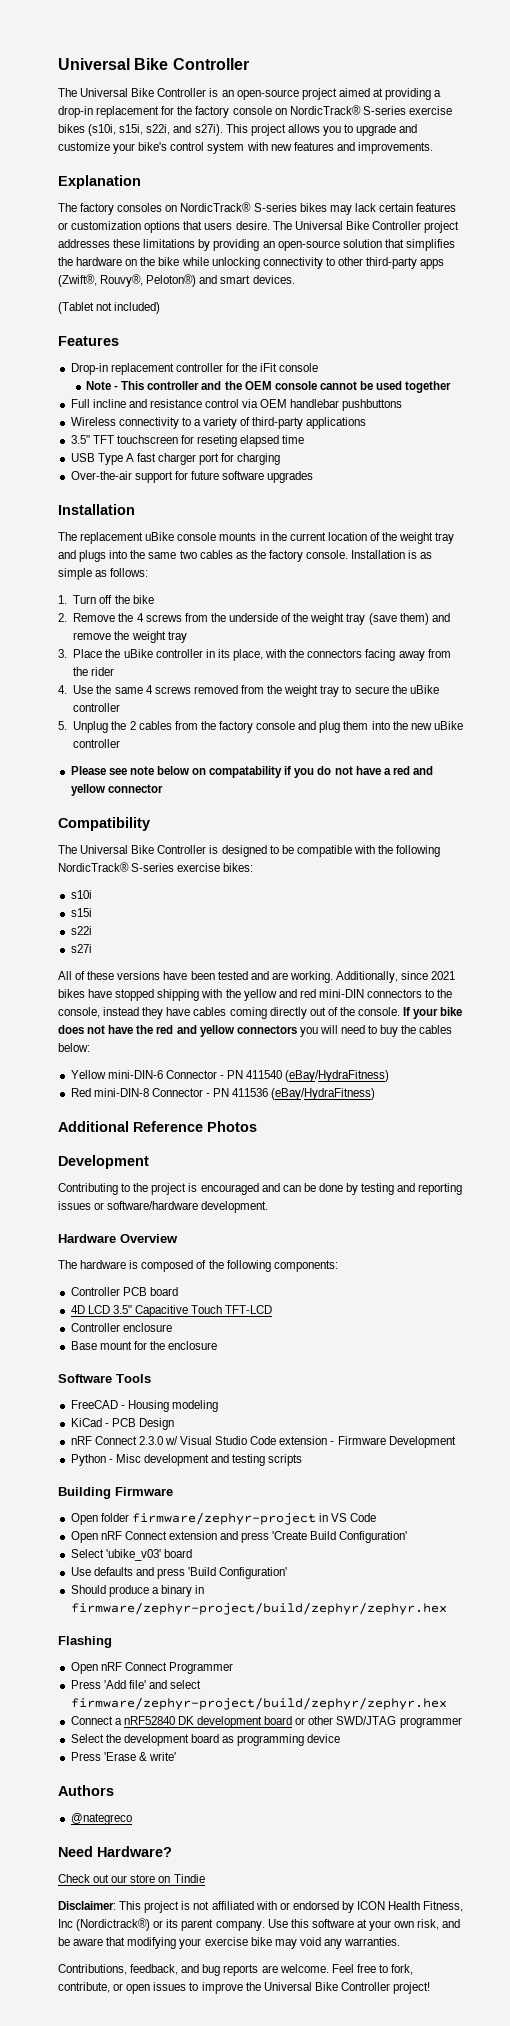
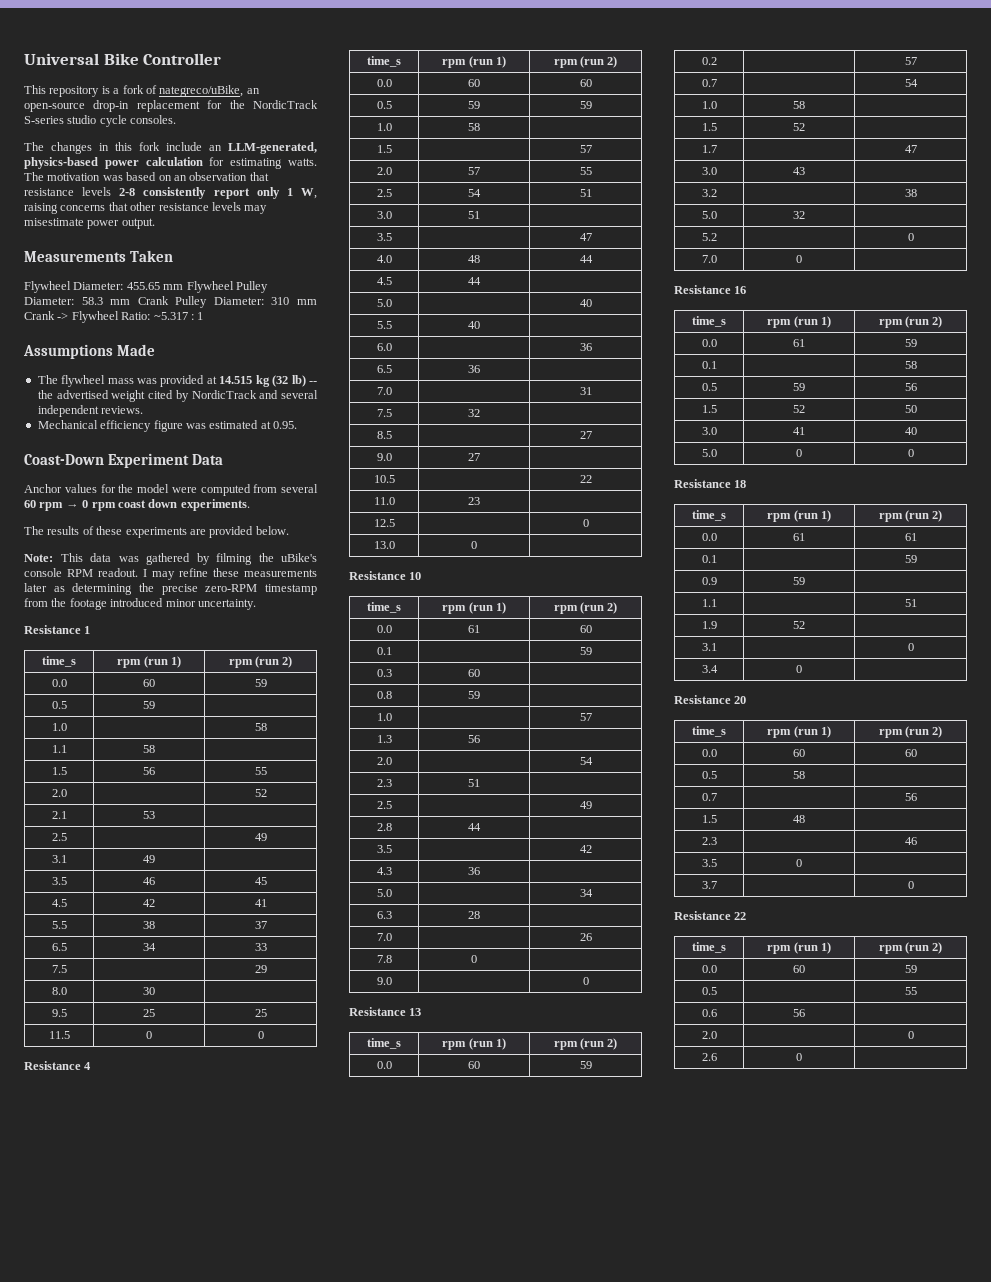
- The Universal Bike Controller is an open-source project aimed at providing a drop-in replacement for the factory console on NordicTrack® S-series exercise bikes (s10i, s15i, s22i, and s27i). This project allows you to upgrade and customize your bike's control system with new features and improvements.
- Explanation
- The factory consoles on NordicTrack® S-series bikes may lack certain features or customization options that users desire. The Universal Bike Controller project addresses these limitations by providing an open-source solution that simplifies the hardware on the bike while unlocking connectivity to other third-party apps (Zwift®, Rouvy®, Peloton®) and smart devices.
- (Tablet not included)
- Features
- Drop-in replacement controller for the iFit console
- Note - This controller and the OEM console cannot be used together
- Full incline and resistance control via OEM handlebar pushbuttons
- Wireless connectivity to a variety of third-party applications
- 3.5" TFT touchscreen for reseting elapsed time
- USB Type A fast charger port for charging
- Over-the-air support for future software upgrades
- Installation
- The replacement uBike console mounts in the current location of the weight tray and plugs into the same two cables as the factory console. Installation is as simple as follows:
- 1. Turn off the bike
- 2. Remove the 4 screws from the underside of the weight tray (save them) and remove the weight tray
- 3. Place the uBike controller in its place, with the connectors facing away from the rider
- 4. Use the same 4 screws removed from the weight tray to secure the uBike controller
- 5. Unplug the 2 cables from the factory console and plug them into the new uBike controller
- Please see note below on compatability if you do not have a red and yellow connector
- Compatibility
- The Universal Bike Controller is designed to be compatible with the following NordicTrack® S-series exercise bikes:
- s10i
- s15i
- s22i
- s27i
- All of these versions have been tested and are working. Additionally, since 2021 bikes have stopped shipping with the yellow and red mini-DIN connectors to the console, instead they have cables coming directly out of the console. If your bike does not have the red and yellow connectors you will need to buy the cables below:
- Yellow mini-DIN-6 Connector - PN 411540 (eBay/HydraFitness)
- Red mini-DIN-8 Connector - PN 411536 (eBay/HydraFitness)
- Additional Reference Photos
- Development
- Contributing to the project is encouraged and can be done by testing and reporting issues or software/hardware development.
- Hardware Overview
- The hardware is composed of the following components:
- Controller PCB board
- 4D LCD 3.5" Capacitive Touch TFT-LCD
- Controller enclosure
- Base mount for the enclosure
- Software Tools
- FreeCAD - Housing modeling
- KiCad - PCB Design
- nRF Connect 2.3.0 w/ Visual Studio Code extension - Firmware Development
- Python - Misc development and testing scripts
- Building Firmware
- Open folder firmware/zephyr-project in VS Code
- Open nRF Connect extension and press 'Create Build Configuration'
- Select 'ubike_v03' board
- Use defaults and press 'Build Configuration'
- Should produce a binary in firmware/zephyr-project/build/zephyr/zephyr.hex
- Flashing
- Open nRF Connect Programmer
- Press 'Add file' and select firmware/zephyr-project/build/zephyr/zephyr.hex
- Connect a nRF52840 DK development board or other SWD/JTAG programmer
- Select the development board as programming device
- Press 'Erase & write'
- Authors
- @nategreco
- Need Hardware?
- Check out our store on Tindie
- Disclaimer: This project is not affiliated with or endorsed by ICON Health Fitness, Inc (Nordictrack®) or its parent company. Use this software at your own risk, and be aware that modifying your exercise bike may void any warranties.
- Contributions, feedback, and bug reports are welcome. Feel free to fork, contribute, or open issues to improve the Universal Bike Controller project!
+ This repository is a fork of nategreco/uBike, an open-source drop-in replacement for the NordicTrack S-series studio cycle consoles.
+ The changes in this fork include an LLM-generated, physics-based power calculation for estimating watts. The motivation was based on an observation that resistance levels 2-8 consistently report only 1 W, raising concerns that other resistance levels may misestimate power output.
+ Measurements Taken
+ Flywheel Diameter: 455.65 mm Flywheel Pulley Diameter: 58.3 mm Crank Pulley Diameter: 310 mm Crank -> Flywheel Ratio: ~5.317 : 1
+ Assumptions Made
+ The flywheel mass was provided at 14.515 kg (32 lb) -- the advertised weight cited by NordicTrack and several independent reviews.
+ Mechanical efficiency figure was estimated at 0.95.
+ Coast-Down Experiment Data
+ Anchor values for the model were computed from several 60 rpm → 0 rpm coast down experiments.
+ The results of these experiments are provided below.
+ Note: This data was gathered by filming the uBike's console RPM readout. I may refine these measurements later as determining the precise zero-RPM timestamp from the footage introduced minor uncertainty.
+ Resistance 1
+ time_s | rpm (run 1) | rpm (run 2)
+ 0.0 | 60 | 59
+ 0.5 | 59 |
+ 1.0 | | 58
+ 1.1 | 58 |
+ 1.5 | 56 | 55
+ 2.0 | | 52
+ 2.1 | 53 |
+ 2.5 | | 49
+ 3.1 | 49 |
+ 3.5 | 46 | 45
+ 4.5 | 42 | 41
+ 5.5 | 38 | 37
+ 6.5 | 34 | 33
+ 7.5 | | 29
+ 8.0 | 30 |
+ 9.5 | 25 | 25
+ 11.5 | 0 | 0
+ Resistance 4
+ time_s | rpm (run 1) | rpm (run 2)
+ 0.0 | 60 | 60
+ 0.5 | 59 | 59
+ 1.0 | 58 |
+ 1.5 | | 57
+ 2.0 | 57 | 55
+ 2.5 | 54 | 51
+ 3.0 | 51 |
+ 3.5 | | 47
+ 4.0 | 48 | 44
+ 4.5 | 44 |
+ 5.0 | | 40
+ 5.5 | 40 |
+ 6.0 | | 36
+ 6.5 | 36 |
+ 7.0 | | 31
+ 7.5 | 32 |
+ 8.5 | | 27
+ 9.0 | 27 |
+ 10.5 | | 22
+ 11.0 | 23 |
+ 12.5 | | 0
+ 13.0 | 0 |
+ Resistance 10
+ time_s | rpm (run 1) | rpm (run 2)
+ 0.0 | 61 | 60
+ 0.1 | | 59
+ 0.3 | 60 |
+ 0.8 | 59 |
+ 1.0 | | 57
+ 1.3 | 56 |
+ 2.0 | | 54
+ 2.3 | 51 |
+ 2.5 | | 49
+ 2.8 | 44 |
+ 3.5 | | 42
+ 4.3 | 36 |
+ 5.0 | | 34
+ 6.3 | 28 |
+ 7.0 | | 26
+ 7.8 | 0 |
+ 9.0 | | 0
+ Resistance 13
+ time_s | rpm (run 1) | rpm (run 2)
+ 0.0 | 60 | 59
+ 0.2 | | 57
+ 0.7 | | 54
+ 1.0 | 58 |
+ 1.5 | 52 |
+ 1.7 | | 47
+ 3.0 | 43 |
+ 3.2 | | 38
+ 5.0 | 32 |
+ 5.2 | | 0
+ 7.0 | 0 |
+ Resistance 16
+ time_s | rpm (run 1) | rpm (run 2)
+ 0.0 | 61 | 59
+ 0.1 | | 58
+ 0.5 | 59 | 56
+ 1.5 | 52 | 50
+ 3.0 | 41 | 40
+ 5.0 | 0 | 0
+ Resistance 18
+ time_s | rpm (run 1) | rpm (run 2)
+ 0.0 | 61 | 61
+ 0.1 | | 59
+ 0.9 | 59 |
+ 1.1 | | 51
+ 1.9 | 52 |
+ 3.1 | | 0
+ 3.4 | 0 |
+ Resistance 20
+ time_s | rpm (run 1) | rpm (run 2)
+ 0.0 | 60 | 60
+ 0.5 | 58 |
+ 0.7 | | 56
+ 1.5 | 48 |
+ 2.3 | | 46
+ 3.5 | 0 |
+ 3.7 | | 0
+ Resistance 22
+ time_s | rpm (run 1) | rpm (run 2)
+ 0.0 | 60 | 59
+ 0.5 | | 55
+ 0.6 | 56 |
+ 2.0 | | 0
+ 2.6 | 0 |

